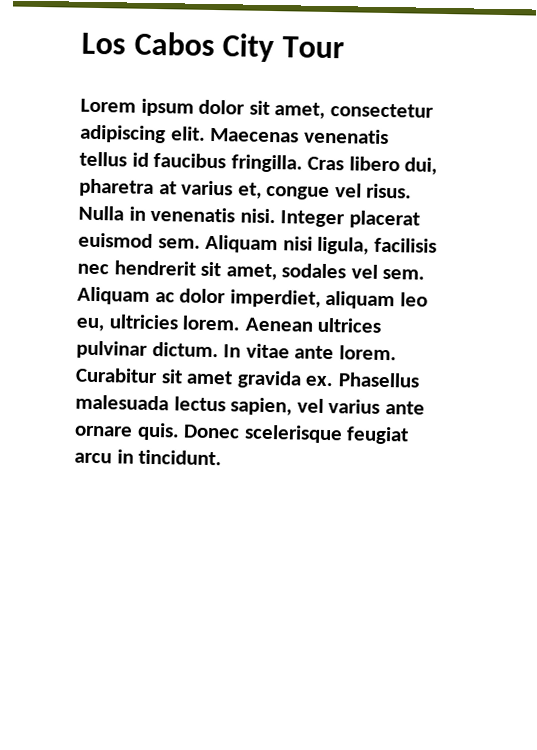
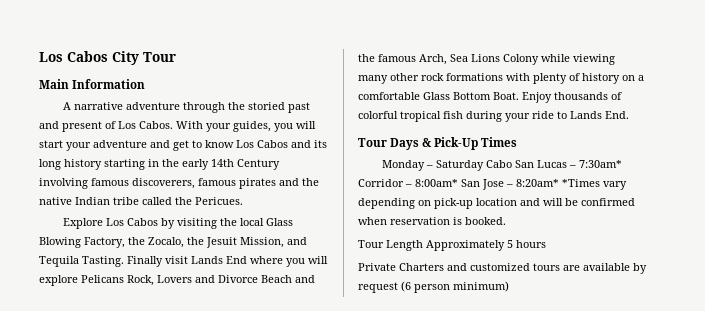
- Lorem ipsum dolor sit amet, consectetur adipiscing elit. Maecenas venenatis tellus id faucibus fringilla. Cras libero dui, pharetra at varius et, congue vel risus. Nulla in venenatis nisi. Integer placerat euismod sem. Aliquam nisi ligula, facilisis nec hendrerit sit amet, sodales vel sem. Aliquam ac dolor imperdiet, aliquam leo eu, ultricies lorem. Aenean ultrices pulvinar dictum. In vitae ante lorem. Curabitur sit amet gravida ex. Phasellus malesuada lectus sapien, vel varius ante ornare quis. Donec scelerisque feugiat arcu in tincidunt.
+ Main Information
+ A narrative adventure through the storied past and present of Los Cabos. With your guides, you will start your adventure and get to know Los Cabos and its long history starting in the early 14th Century involving famous discoverers, famous pirates and the native Indian tribe called the Pericues.
+ Explore Los Cabos by visiting the local Glass Blowing Factory, the Zocalo, the Jesuit Mission, and Tequila Tasting. Finally visit Lands End where you will explore Pelicans Rock, Lovers and Divorce Beach and the famous Arch, Sea Lions Colony while viewing many other rock formations with plenty of history on a comfortable Glass Bottom Boat. Enjoy thousands of colorful tropical fish during your ride to Lands End.
+ Tour Days & Pick-Up Times
+ Monday – Saturday Cabo San Lucas – 7:30am* Corridor – 8:00am* San Jose – 8:20am* *Times vary depending on pick-up location and will be confirmed when reservation is booked.
+ Tour Length Approximately 5 hours
+ Private Charters and customized tours are available by request (6 person minimum)

